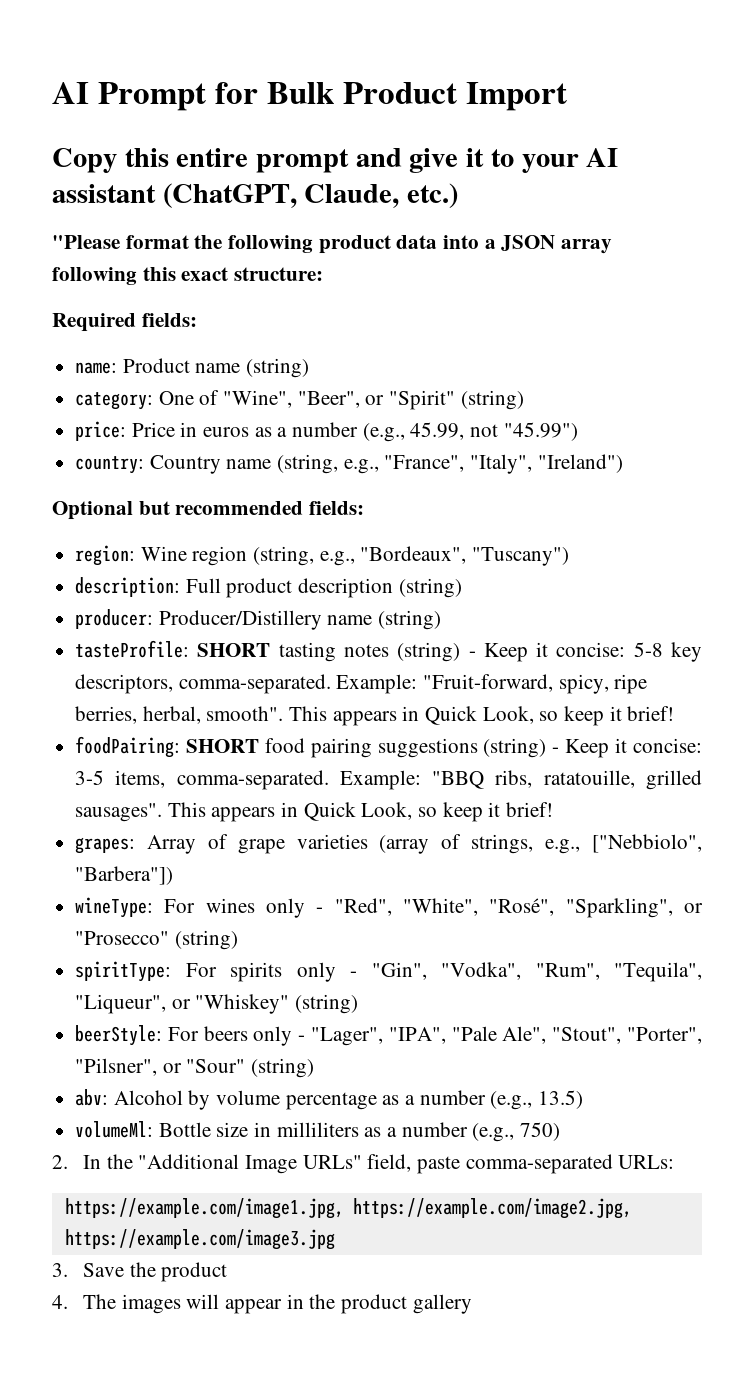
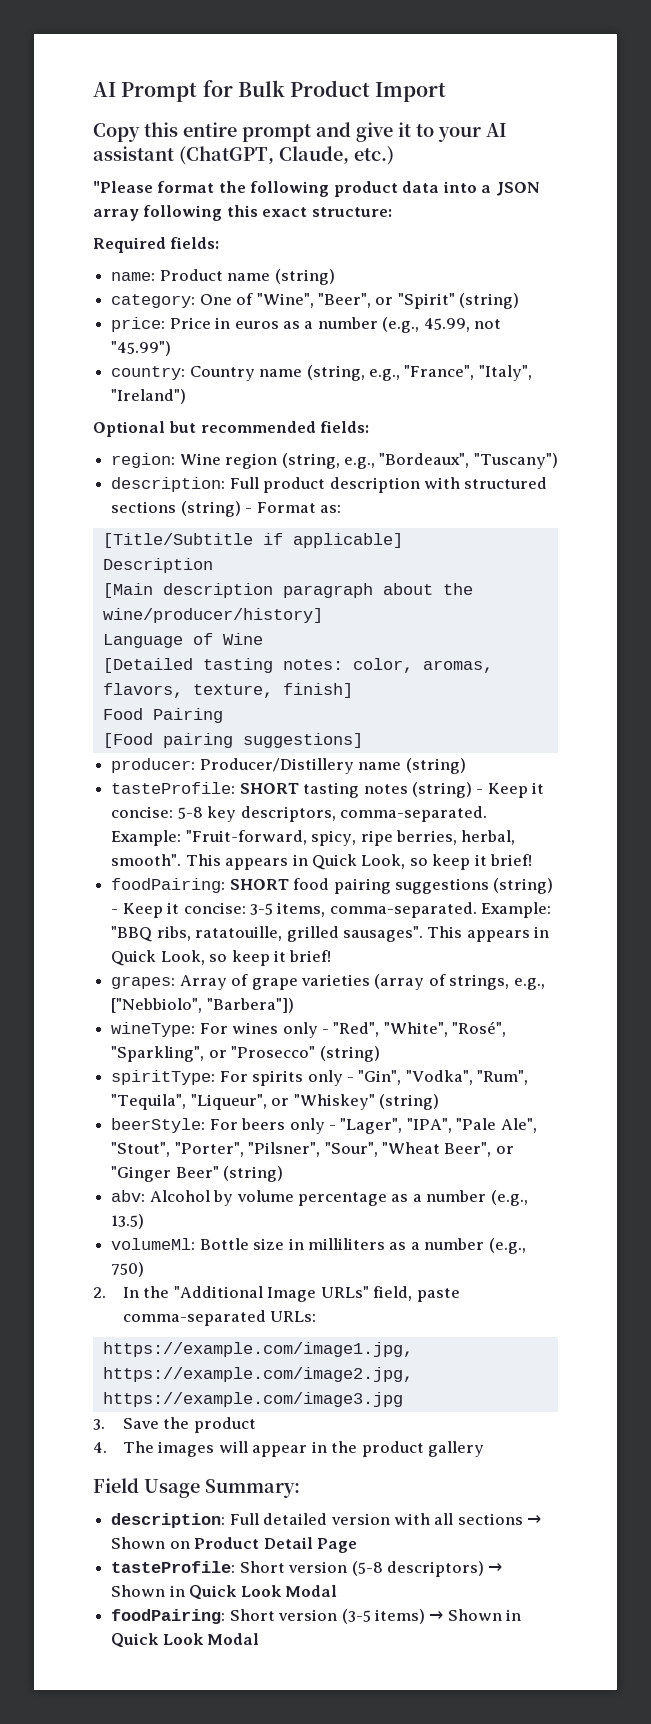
- description: Full product description (string)
+ description: Full product description with structured sections (string) - Format as:
+ [Title/Subtitle if applicable]
+ Description
+ [Main description paragraph about the wine/producer/history]
+ Language of Wine
+ [Detailed tasting notes: color, aromas, flavors, texture, finish]
+ Food Pairing
+ [Food pairing suggestions]
- beerStyle: For beers only - "Lager", "IPA", "Pale Ale", "Stout", "Porter", "Pilsner", or "Sour" (string)
+ beerStyle: For beers only - "Lager", "IPA", "Pale Ale", "Stout", "Porter", "Pilsner", "Sour", "Wheat Beer", or "Ginger Beer" (string)
+ Field Usage Summary:
+ description: Full detailed version with all sections → Shown on Product Detail Page
+ tasteProfile: Short version (5-8 descriptors) → Shown in Quick Look Modal
+ foodPairing: Short version (3-5 items) → Shown in Quick Look Modal

